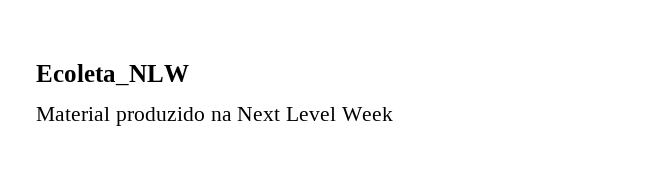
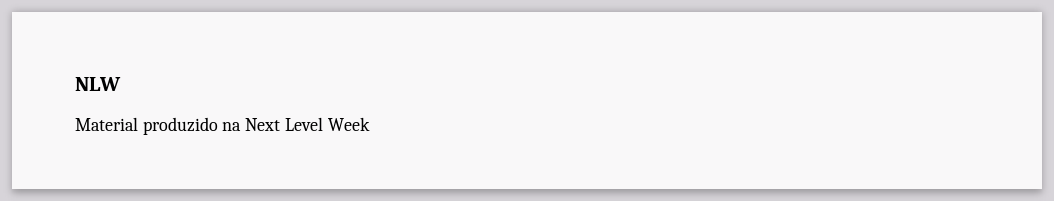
- Ecoleta_NLW
+ NLW

